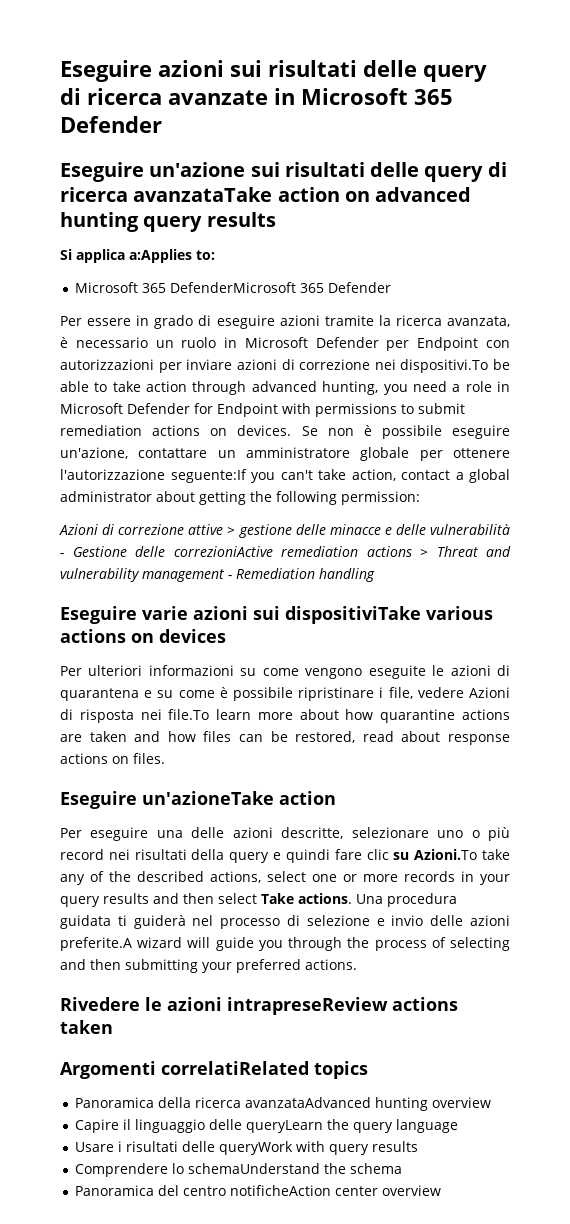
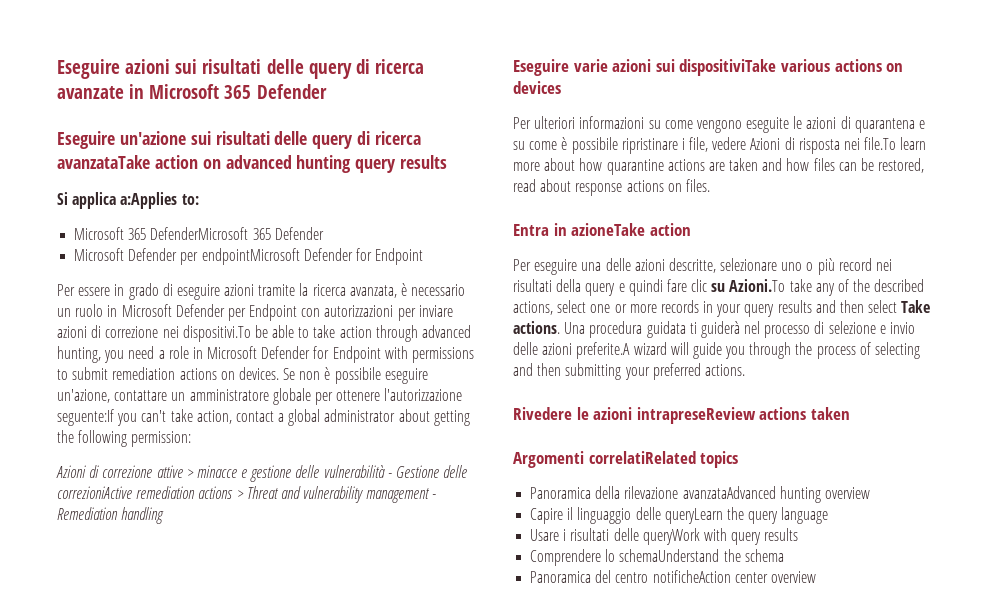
+ Microsoft Defender per endpointMicrosoft Defender for Endpoint
- Azioni di correzione attive > gestione delle minacce e delle vulnerabilità - Gestione delle correzioniActive remediation actions > Threat and vulnerability management - Remediation handling
+ Azioni di correzione attive > minacce e gestione delle vulnerabilità - Gestione delle correzioniActive remediation actions > Threat and vulnerability management - Remediation handling
- Eseguire un'azioneTake action
+ Entra in azioneTake action
- Panoramica della ricerca avanzataAdvanced hunting overview
+ Panoramica della rilevazione avanzataAdvanced hunting overview

